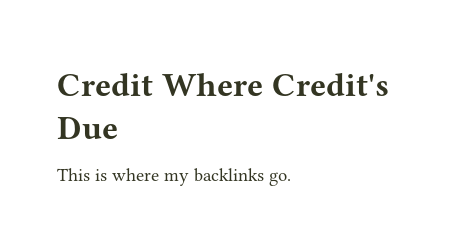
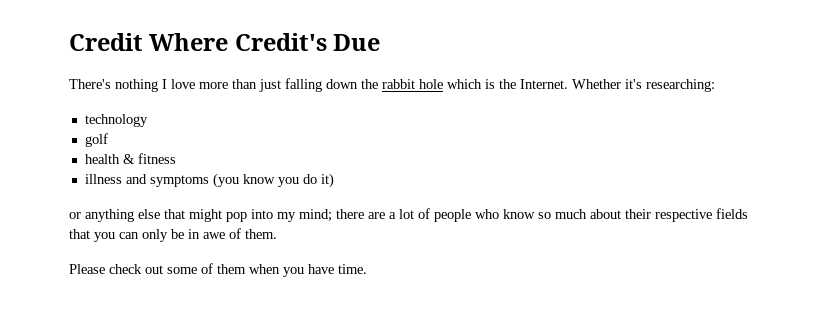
- This is where my backlinks go.
+ There's nothing I love more than just falling down the rabbit hole which is the Internet. Whether it's researching:
+ technology
+ golf
+ health & fitness
+ illness and symptoms (you know you do it)
+ or anything else that might pop into my mind; there are a lot of people who know so much about their respective fields that you can only be in awe of them.
+ Please check out some of them when you have time.

